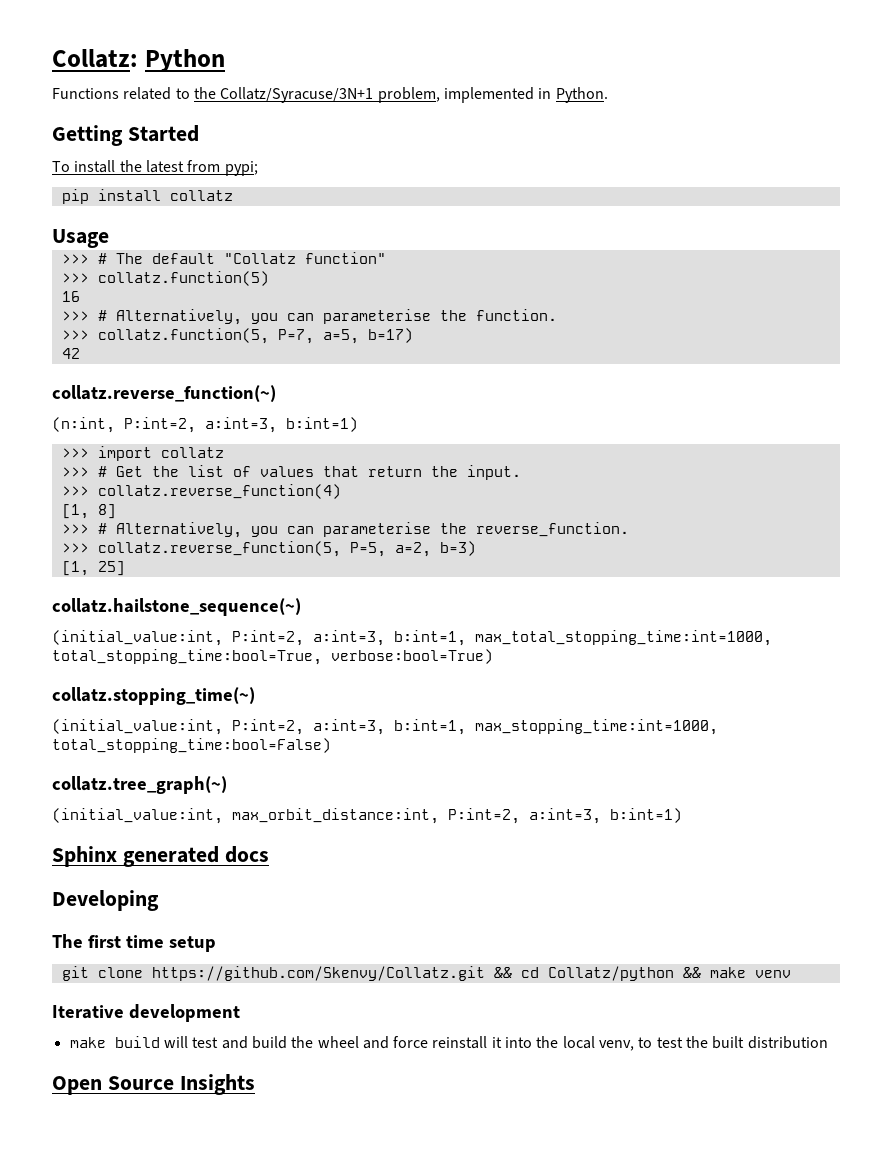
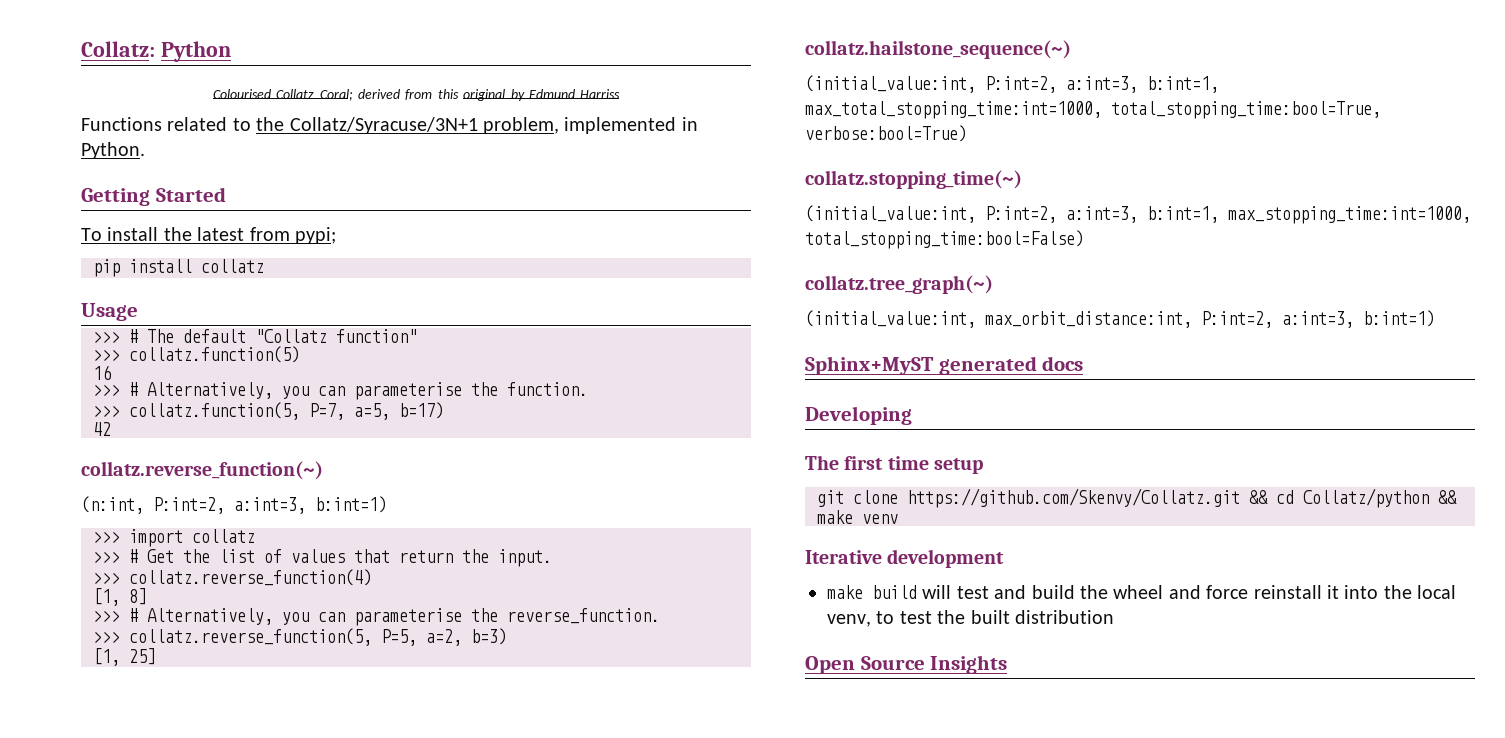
+ Colourised Collatz Coral; derived from this original by Edmund Harriss
- Sphinx generated docs
+ Sphinx+MyST generated docs

